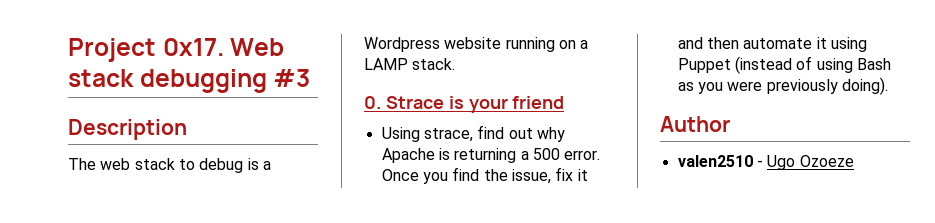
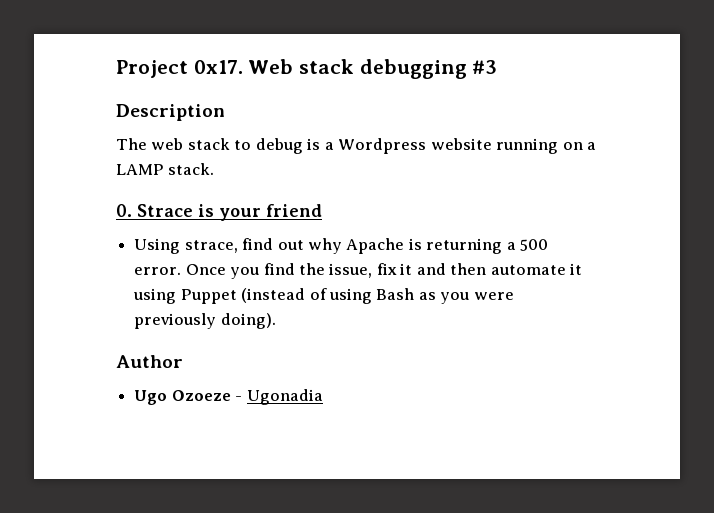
- valen2510 - Ugo Ozoeze
+ Ugo Ozoeze - Ugonadia

